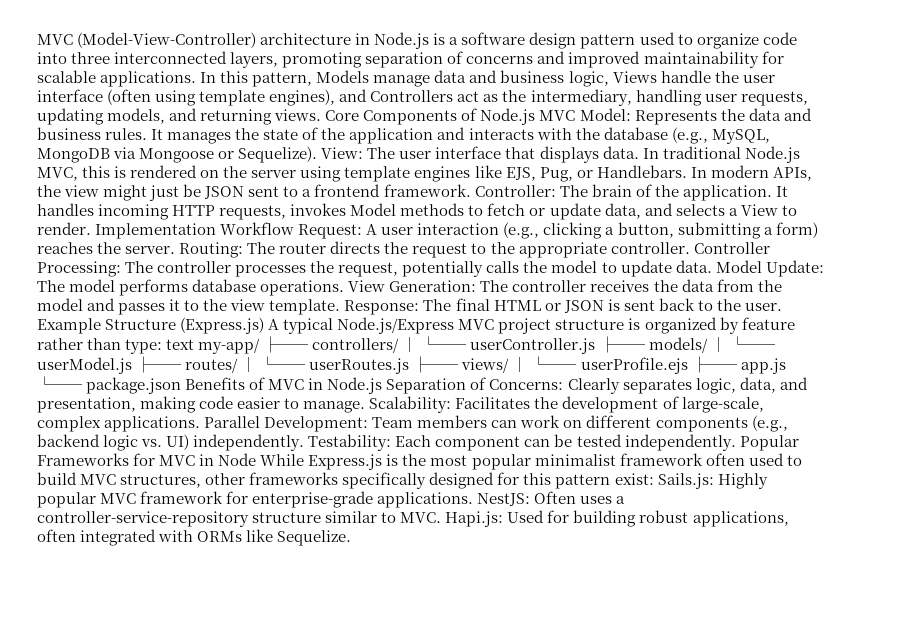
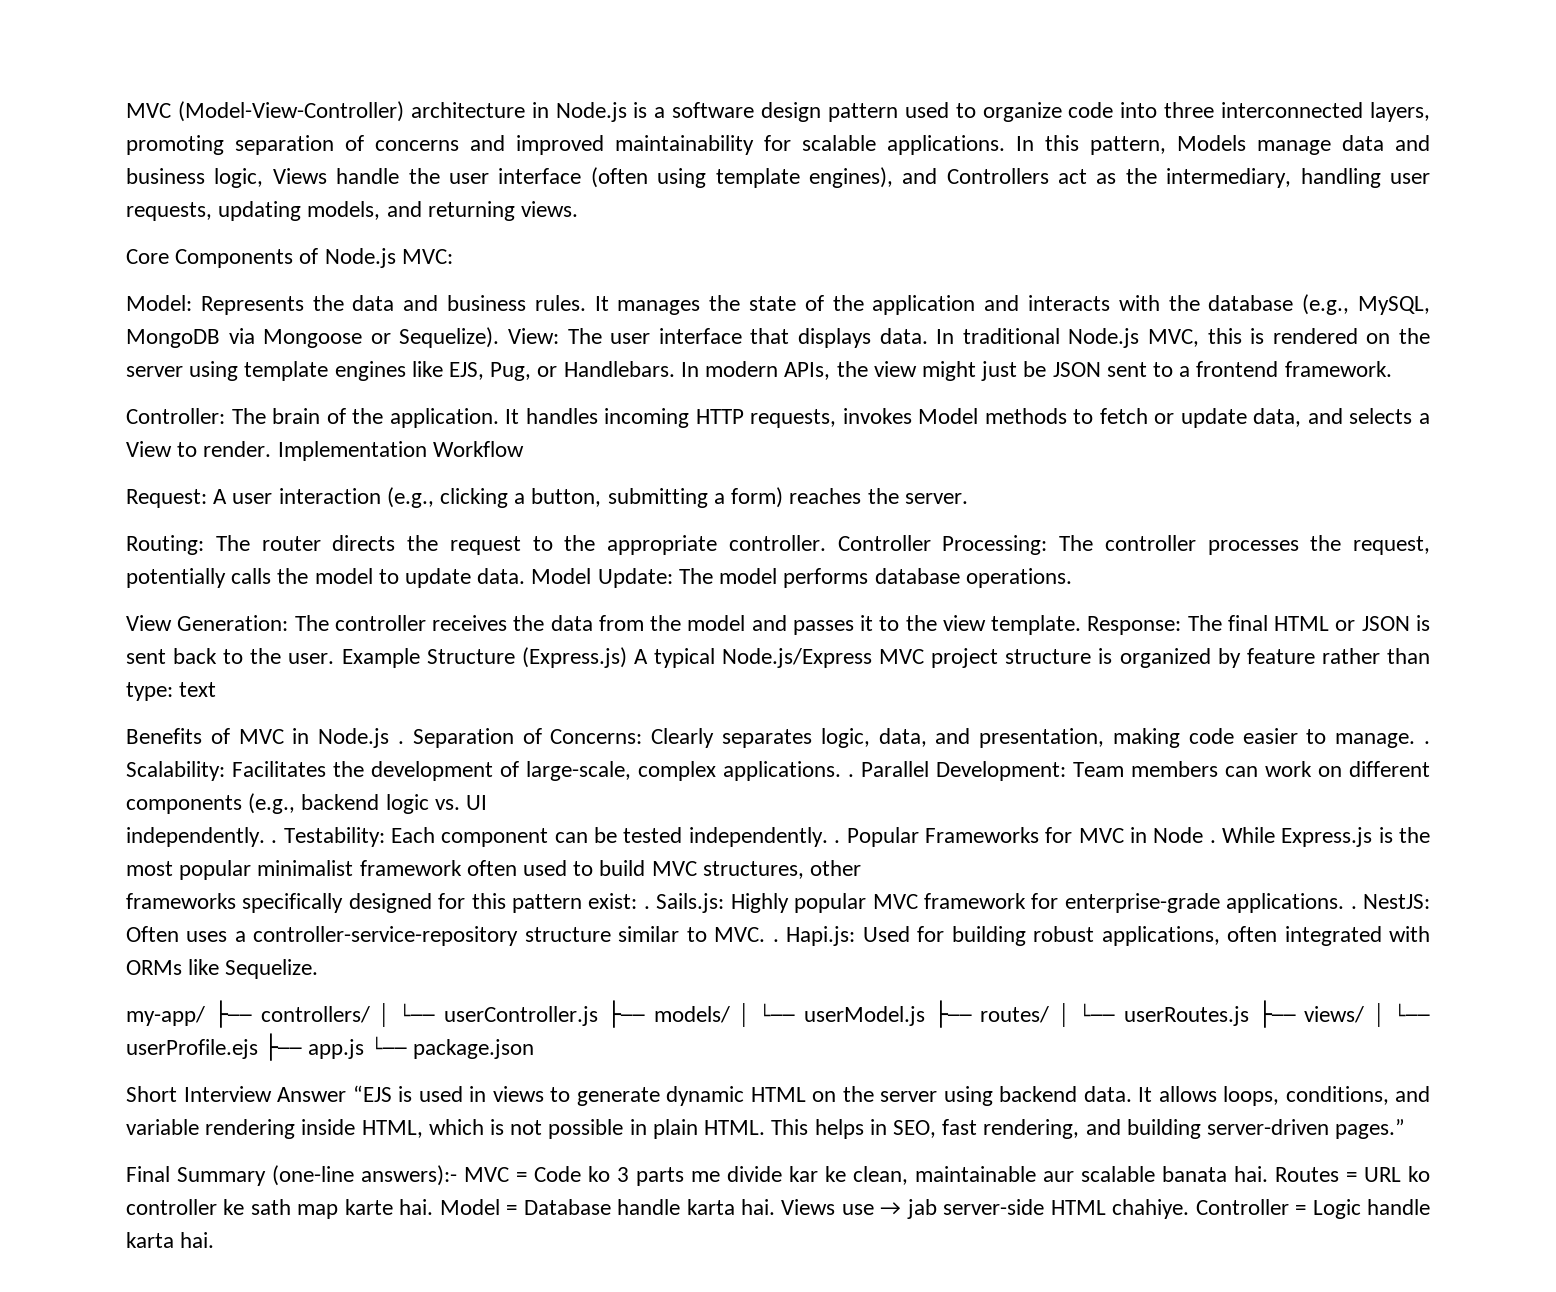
- In this pattern, Models manage data and business logic, Views handle the user interface (often using template engines), and Controllers act as the intermediary, handling user requests, updating models, and returning views. Core Components of Node.js MVC Model: Represents the data and business rules.
+ In this pattern, Models manage data and business logic, Views handle the user interface (often using template engines), and Controllers act as the intermediary, handling user requests, updating models, and returning views.
+ Core Components of Node.js MVC:
+ Model: Represents the data and business rules.
- In modern APIs, the view might just be JSON sent to a frontend framework. Controller: The brain of the application.
+ In modern APIs, the view might just be JSON sent to a frontend framework.
+ Controller: The brain of the application.
- Implementation Workflow Request: A user interaction (e.g., clicking a button, submitting a form) reaches the server. Routing: The router directs the request to the appropriate controller.
+ Implementation Workflow
+ Request: A user interaction (e.g., clicking a button, submitting a form) reaches the server.
+ Routing: The router directs the request to the appropriate controller.
- Model Update: The model performs database operations. View Generation: The controller receives the data from the model and passes it to the view template.
+ Model Update: The model performs database operations.
+ View Generation: The controller receives the data from the model and passes it to the view template.
- Example Structure (Express.js) A typical Node.js/Express MVC project structure is organized by feature rather than type: text my-app/ ├── controllers/ │ └── userController.js ├── models/ │ └── userModel.js ├── routes/ │ └── userRoutes.js ├── views/ │ └── userProfile.ejs ├── app.js └── package.json Benefits of MVC in Node.js Separation of Concerns: Clearly separates logic, data, and presentation, making code easier to manage. Scalability: Facilitates the development of large-scale, complex applications. Parallel Development: Team members can work on different components (e.g., backend logic vs. UI) independently. Testability: Each component can be tested independently. Popular Frameworks for MVC in Node While Express.js is the most popular minimalist framework often used to build MVC structures, other frameworks specifically designed for this pattern exist: Sails.js: Highly popular MVC framework for enterprise-grade applications. NestJS: Often uses a controller-service-repository structure similar to MVC. Hapi.js: Used for building robust applications, often integrated with ORMs like Sequelize.
+ Example Structure (Express.js) A typical Node.js/Express MVC project structure is organized by feature rather than type: text
+ Benefits of MVC in Node.js . Separation of Concerns: Clearly separates logic, data, and presentation, making code easier to manage. . Scalability: Facilitates the development of large-scale, complex applications. . Parallel Development: Team members can work on different components (e.g., backend logic vs. UI
+ independently. . Testability: Each component can be tested independently. . Popular Frameworks for MVC in Node . While Express.js is the most popular minimalist framework often used to build MVC structures, other
+ frameworks specifically designed for this pattern exist: . Sails.js: Highly popular MVC framework for enterprise-grade applications. . NestJS: Often uses a controller-service-repository structure similar to MVC. . Hapi.js: Used for building robust applications, often integrated with ORMs like Sequelize.
+ my-app/ ├── controllers/ │ └── userController.js ├── models/ │ └── userModel.js ├── routes/ │ └── userRoutes.js ├── views/ │ └── userProfile.ejs ├── app.js └── package.json
+ Short Interview Answer “EJS is used in views to generate dynamic HTML on the server using backend data. It allows loops, conditions, and variable rendering inside HTML, which is not possible in plain HTML. This helps in SEO, fast rendering, and building server-driven pages.”
+ Final Summary (one-line answers):- MVC = Code ko 3 parts me divide kar ke clean, maintainable aur scalable banata hai. Routes = URL ko controller ke sath map karte hai. Model = Database handle karta hai. Views use → jab server-side HTML chahiye. Controller = Logic handle karta hai.

